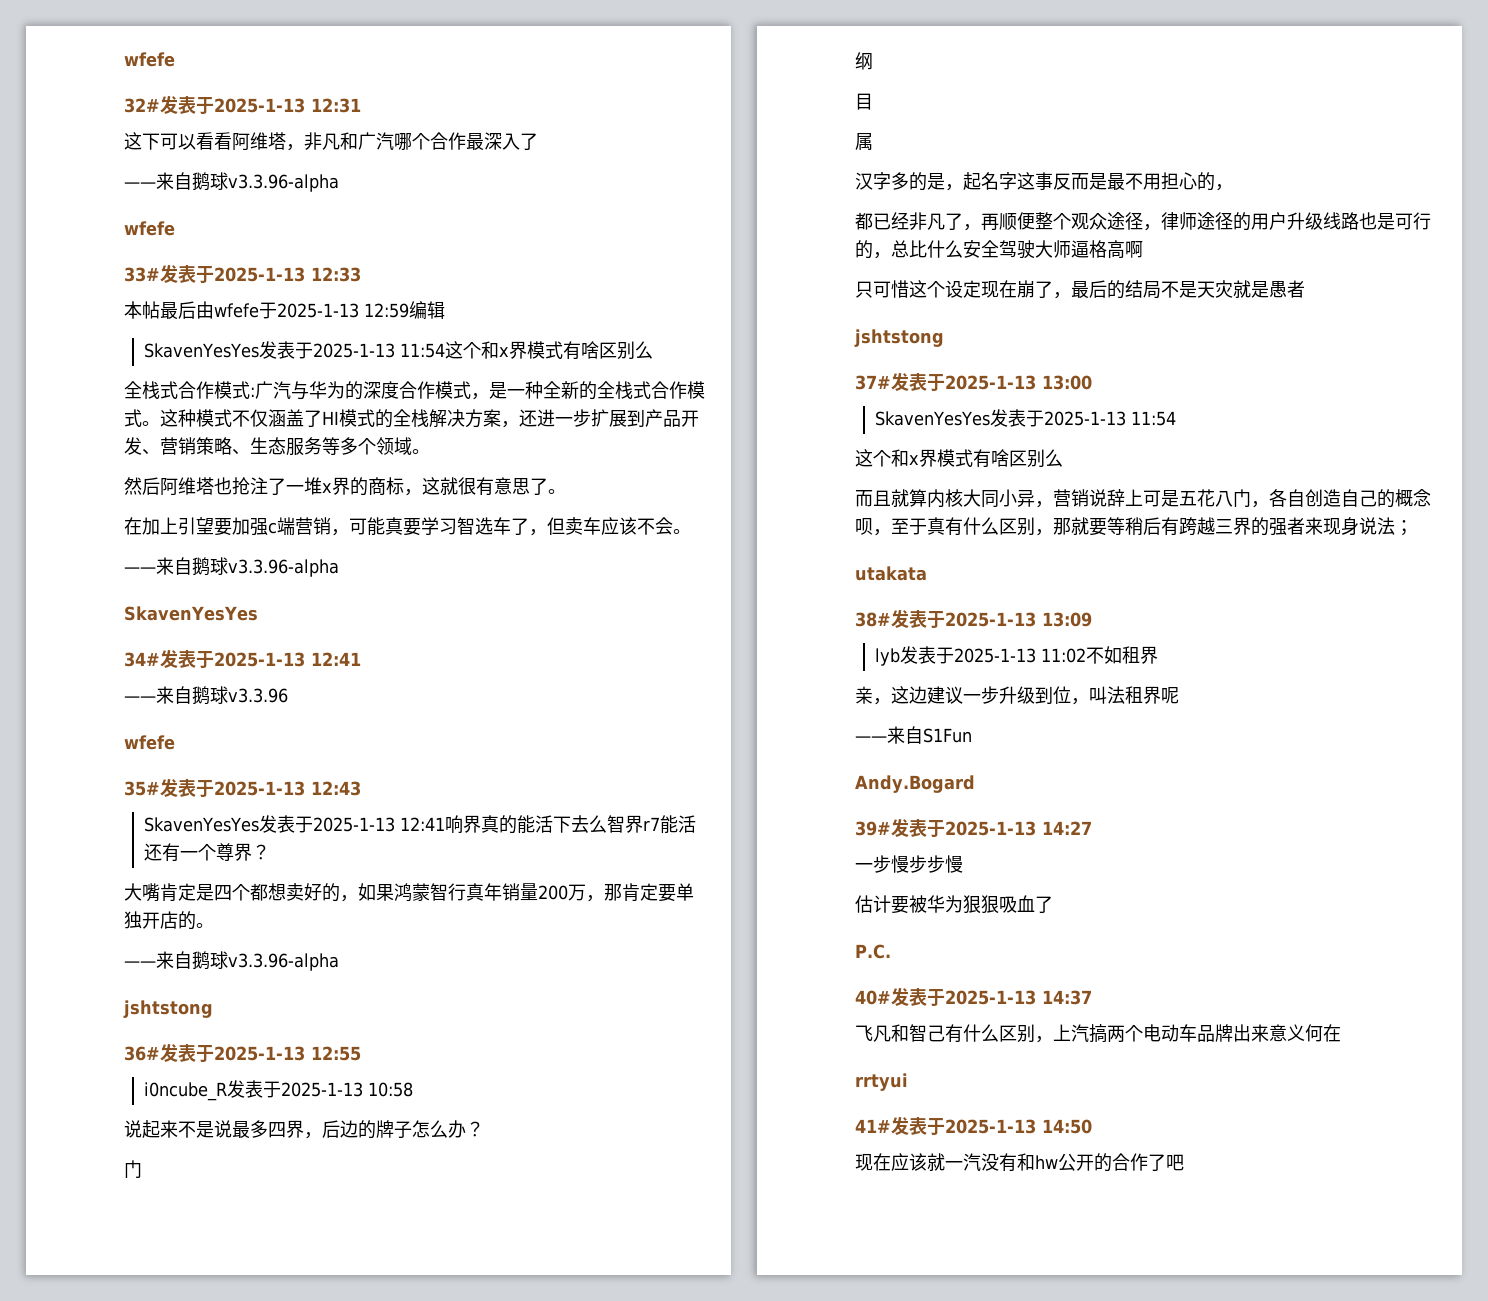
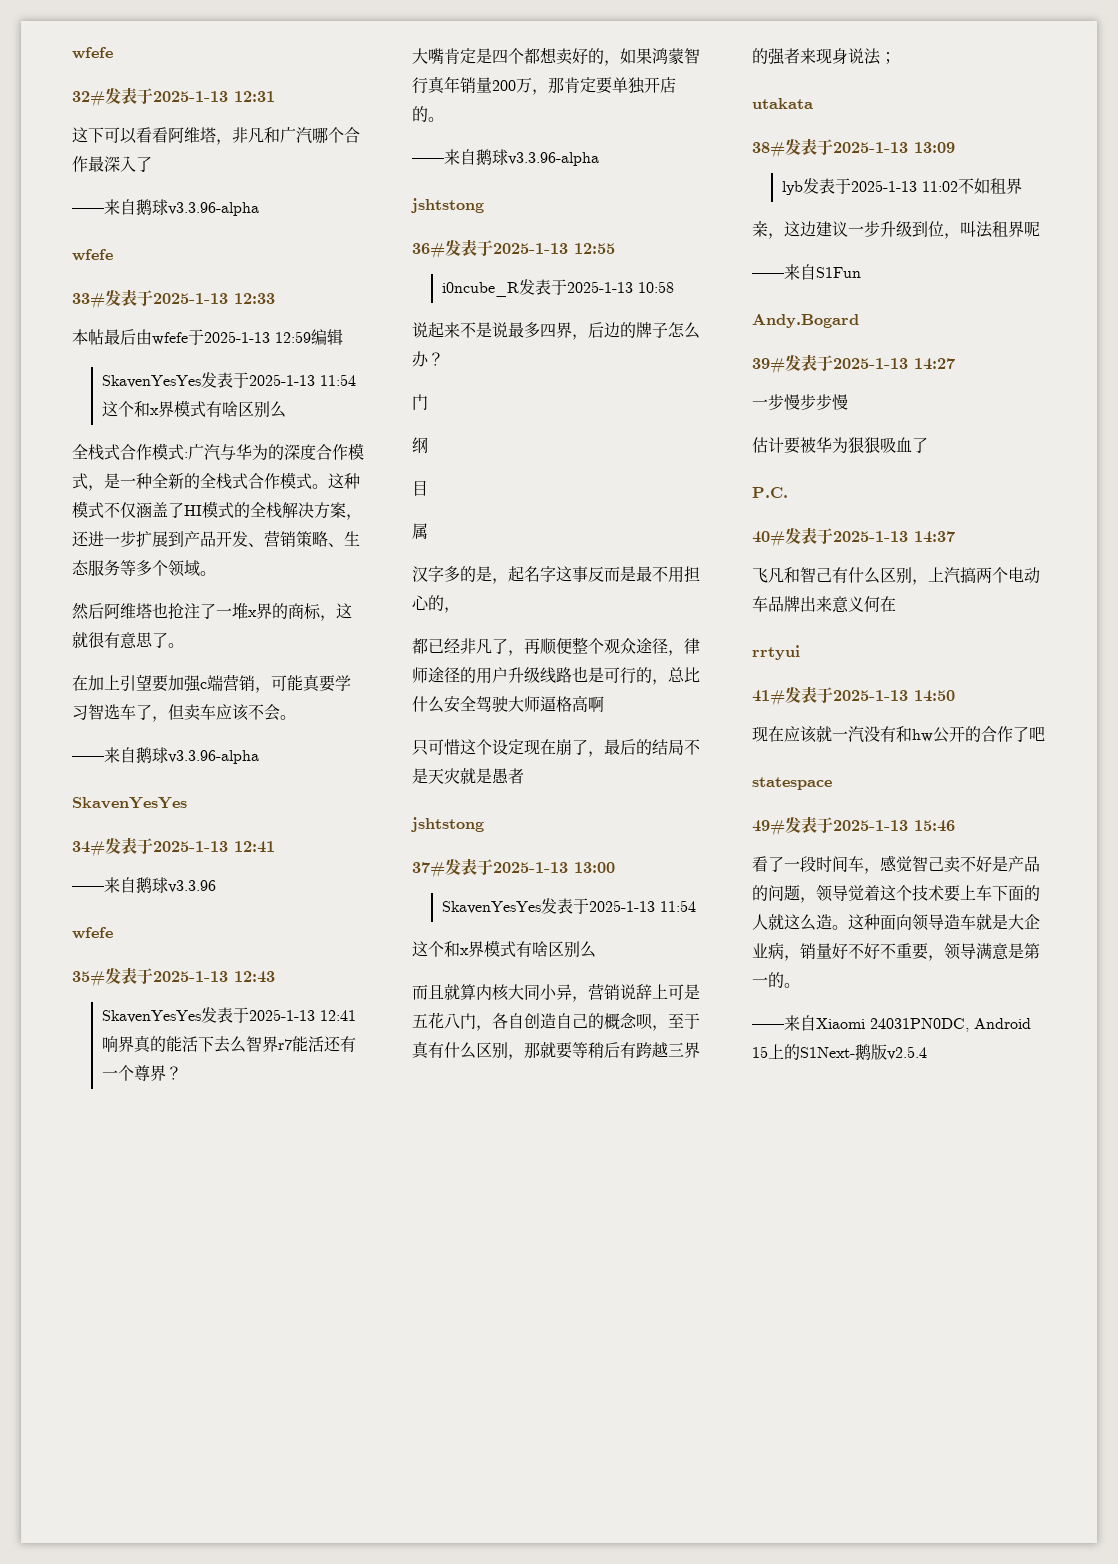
+ statespace
+ 49#发表于2025-1-13 15:46
+ 看了一段时间车，感觉智己卖不好是产品的问题，领导觉着这个技术要上车下面的人就这么造。这种面向领导造车就是大企业病，销量好不好不重要，领导满意是第一的。
+ ——来自Xiaomi 24031PN0DC, Android 15上的S1Next-鹅版v2.5.4

